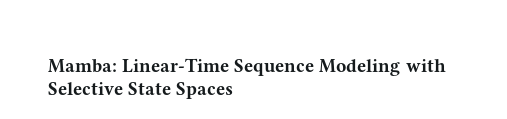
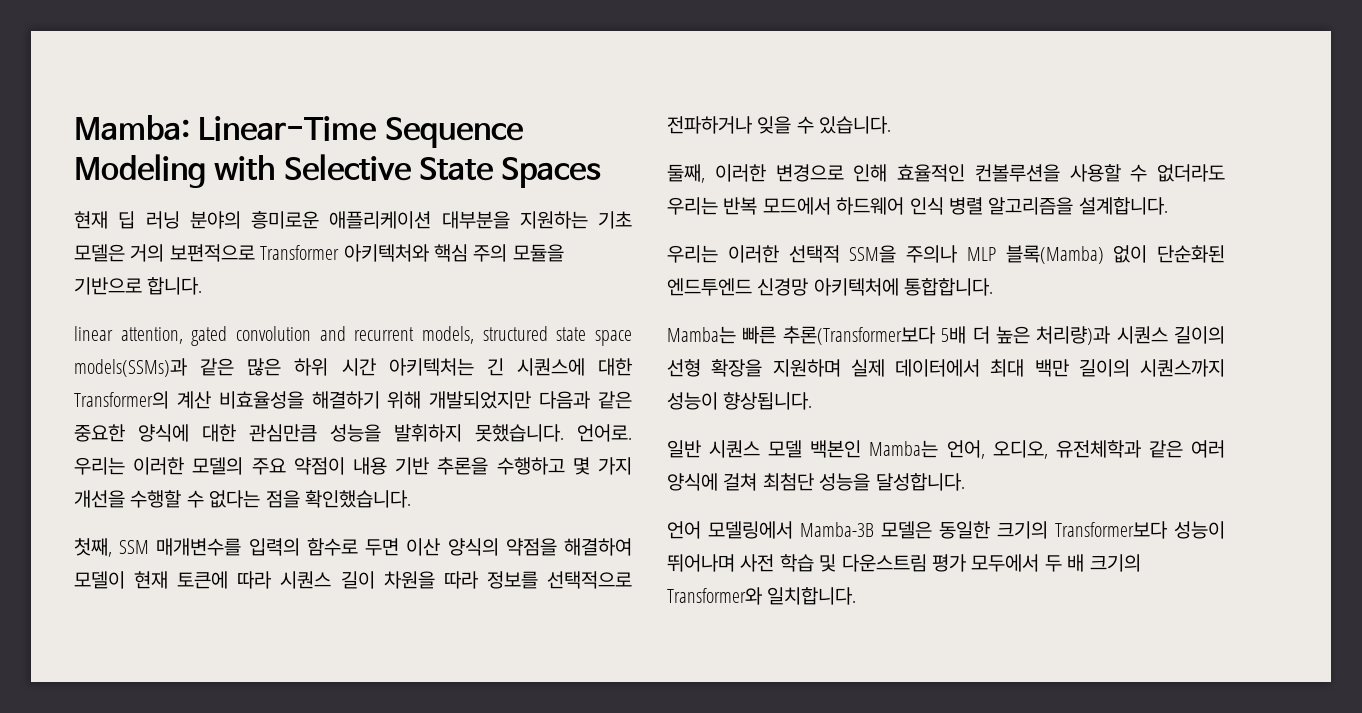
+ 현재 딥 러닝 분야의 흥미로운 애플리케이션 대부분을 지원하는 기초 모델은 거의 보편적으로 Transformer 아키텍처와 핵심 주의 모듈을 기반으로 합니다.
+ linear attention, gated convolution and recurrent models, structured state space models(SSMs)과 같은 많은 하위 시간 아키텍처는 긴 시퀀스에 대한 Transformer의 계산 비효율성을 해결하기 위해 개발되었지만 다음과 같은 중요한 양식에 대한 관심만큼 성능을 발휘하지 못했습니다. 언어로. 우리는 이러한 모델의 주요 약점이 내용 기반 추론을 수행하고 몇 가지 개선을 수행할 수 없다는 점을 확인했습니다.
+ 첫째, SSM 매개변수를 입력의 함수로 두면 이산 양식의 약점을 해결하여 모델이 현재 토큰에 따라 시퀀스 길이 차원을 따라 정보를 선택적으로 전파하거나 잊을 수 있습니다.
+ 둘째, 이러한 변경으로 인해 효율적인 컨볼루션을 사용할 수 없더라도 우리는 반복 모드에서 하드웨어 인식 병렬 알고리즘을 설계합니다.
+ 우리는 이러한 선택적 SSM을 주의나 MLP 블록(Mamba) 없이 단순화된 엔드투엔드 신경망 아키텍처에 통합합니다.
+ Mamba는 빠른 추론(Transformer보다 5배 더 높은 처리량)과 시퀀스 길이의 선형 확장을 지원하며 실제 데이터에서 최대 백만 길이의 시퀀스까지 성능이 향상됩니다.
+ 일반 시퀀스 모델 백본인 Mamba는 언어, 오디오, 유전체학과 같은 여러 양식에 걸쳐 최첨단 성능을 달성합니다.
+ 언어 모델링에서 Mamba-3B 모델은 동일한 크기의 Transformer보다 성능이 뛰어나며 사전 학습 및 다운스트림 평가 모두에서 두 배 크기의 Transformer와 일치합니다.

